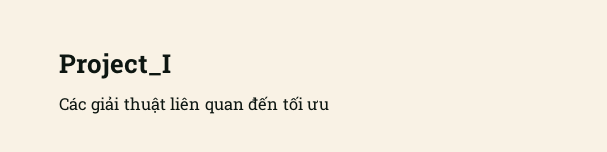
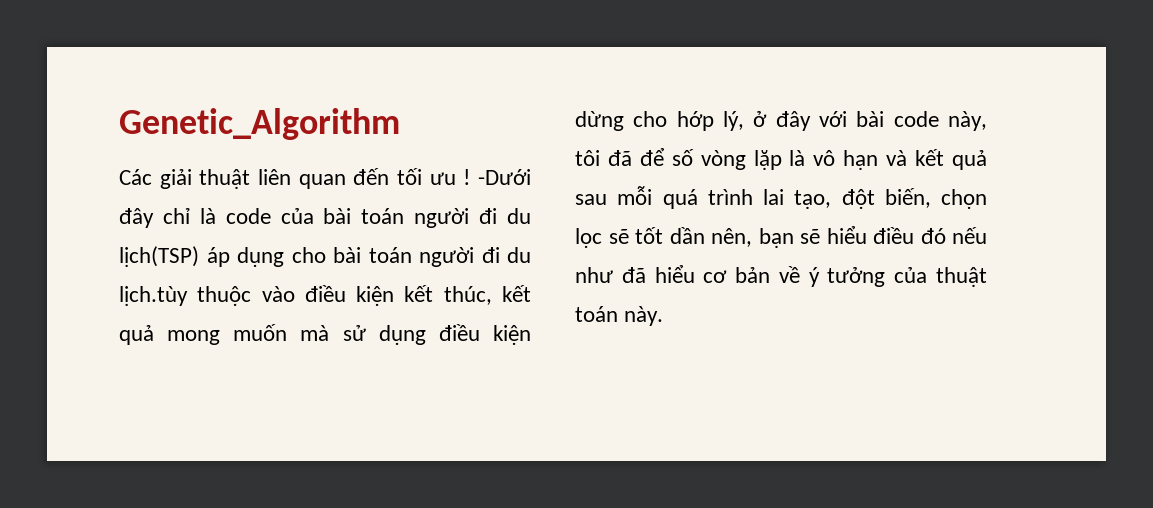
- Project_I
+ Genetic_Algorithm
- Các giải thuật liên quan đến tối ưu
+ Các giải thuật liên quan đến tối ưu ! -Dưới đây chỉ là code của bài toán người đi du lịch(TSP) áp dụng cho bài toán người đi du lịch.tùy thuộc vào điều kiện kết thúc, kết quả mong muốn mà sử dụng điều kiện dừng cho hớp lý, ở đây với bài code này, tôi đã để số vòng lặp là vô hạn và kết quả sau mỗi quá trình lai tạo, đột biến, chọn lọc sẽ tốt dần nên, bạn sẽ hiểu điều đó nếu như đã hiểu cơ bản về ý tưởng của thuật toán này.

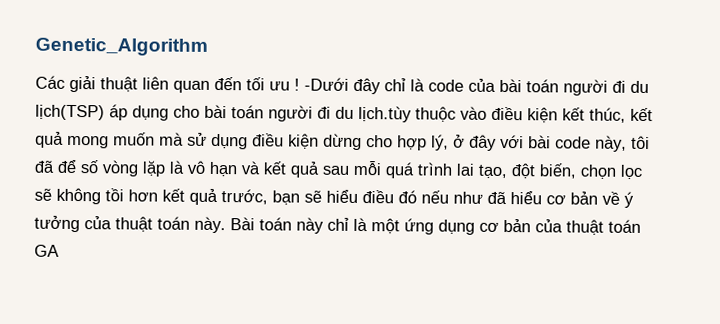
- -Dưới đây chỉ là code của bài toán người đi du lịch(TSP) áp dụng cho bài toán người đi du lịch.tùy thuộc vào điều kiện kết thúc, kết quả mong muốn mà sử dụng điều kiện dừng cho hớp lý, ở đây với bài code này, tôi đã để số vòng lặp là vô hạn và kết quả sau mỗi quá trình lai tạo, đột biến, chọn lọc sẽ tốt dần nên, bạn sẽ hiểu điều đó nếu như đã hiểu cơ bản về ý tưởng của thuật toán này.
+ -Dưới đây chỉ là code của bài toán người đi du lịch(TSP) áp dụng cho bài toán người đi du lịch.tùy thuộc vào điều kiện kết thúc, kết quả mong muốn mà sử dụng điều kiện dừng cho hợp lý, ở đây với bài code này, tôi đã để số vòng lặp là vô hạn và kết quả sau mỗi quá trình lai tạo, đột biến, chọn lọc sẽ không tồi hơn kết quả trước, bạn sẽ hiểu điều đó nếu như đã hiểu cơ bản về ý tưởng của thuật toán này.
+ Bài toán này chỉ là một ứng dụng cơ bản của thuật toán GA

